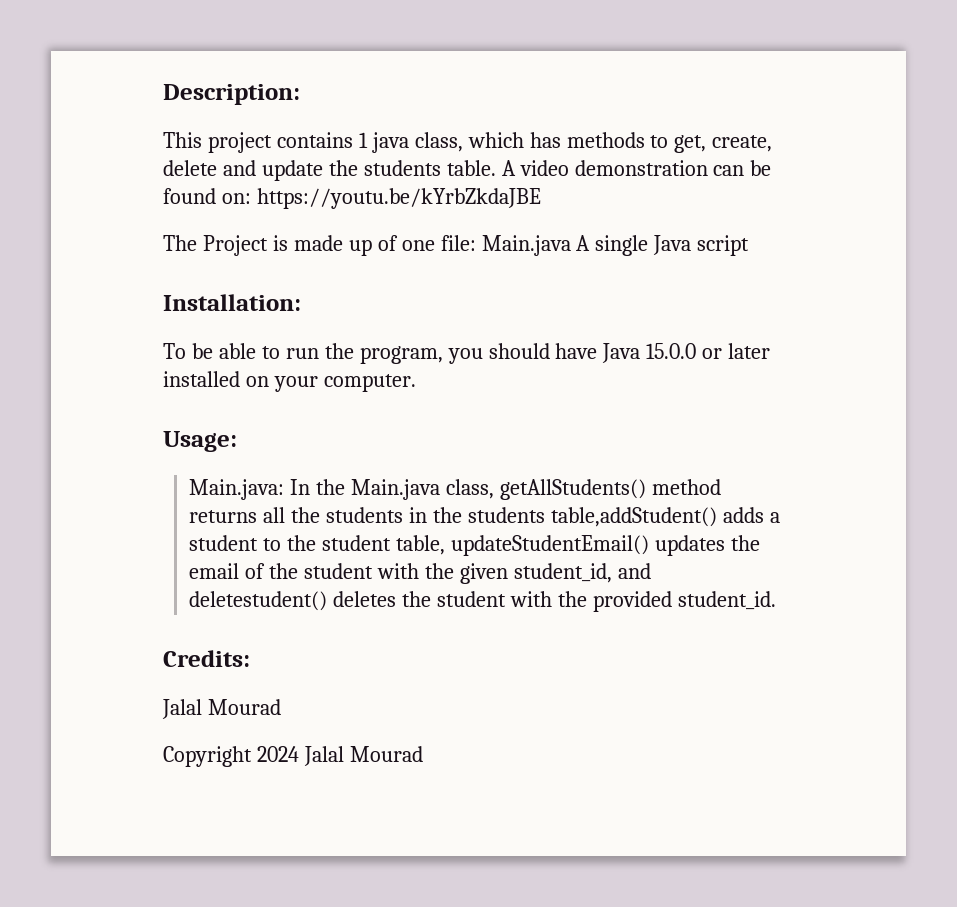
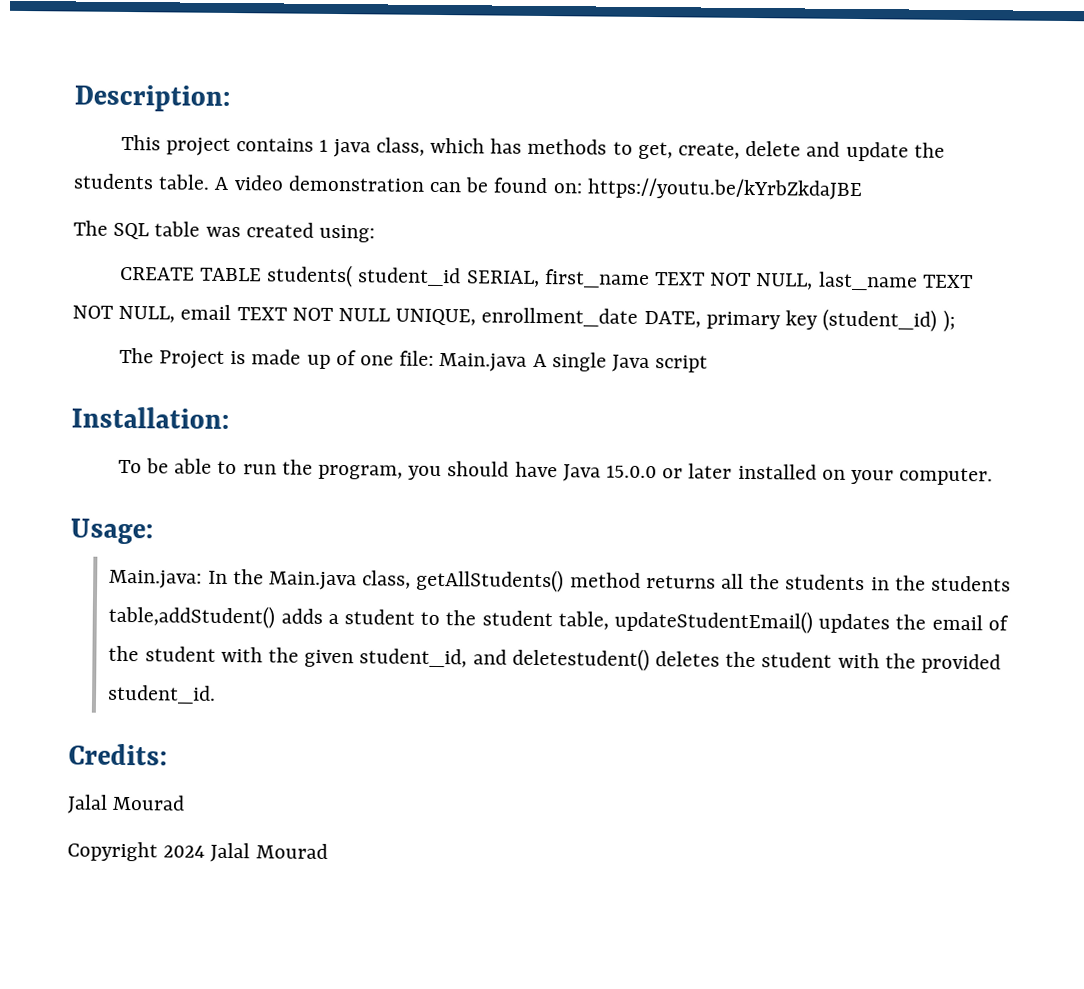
+ The SQL table was created using:
+ CREATE TABLE students( student_id SERIAL, first_name TEXT NOT NULL, last_name TEXT NOT NULL, email TEXT NOT NULL UNIQUE, enrollment_date DATE, primary key (student_id) );

